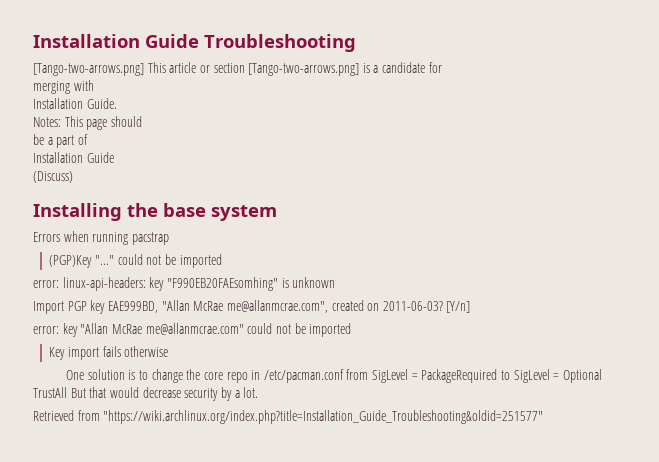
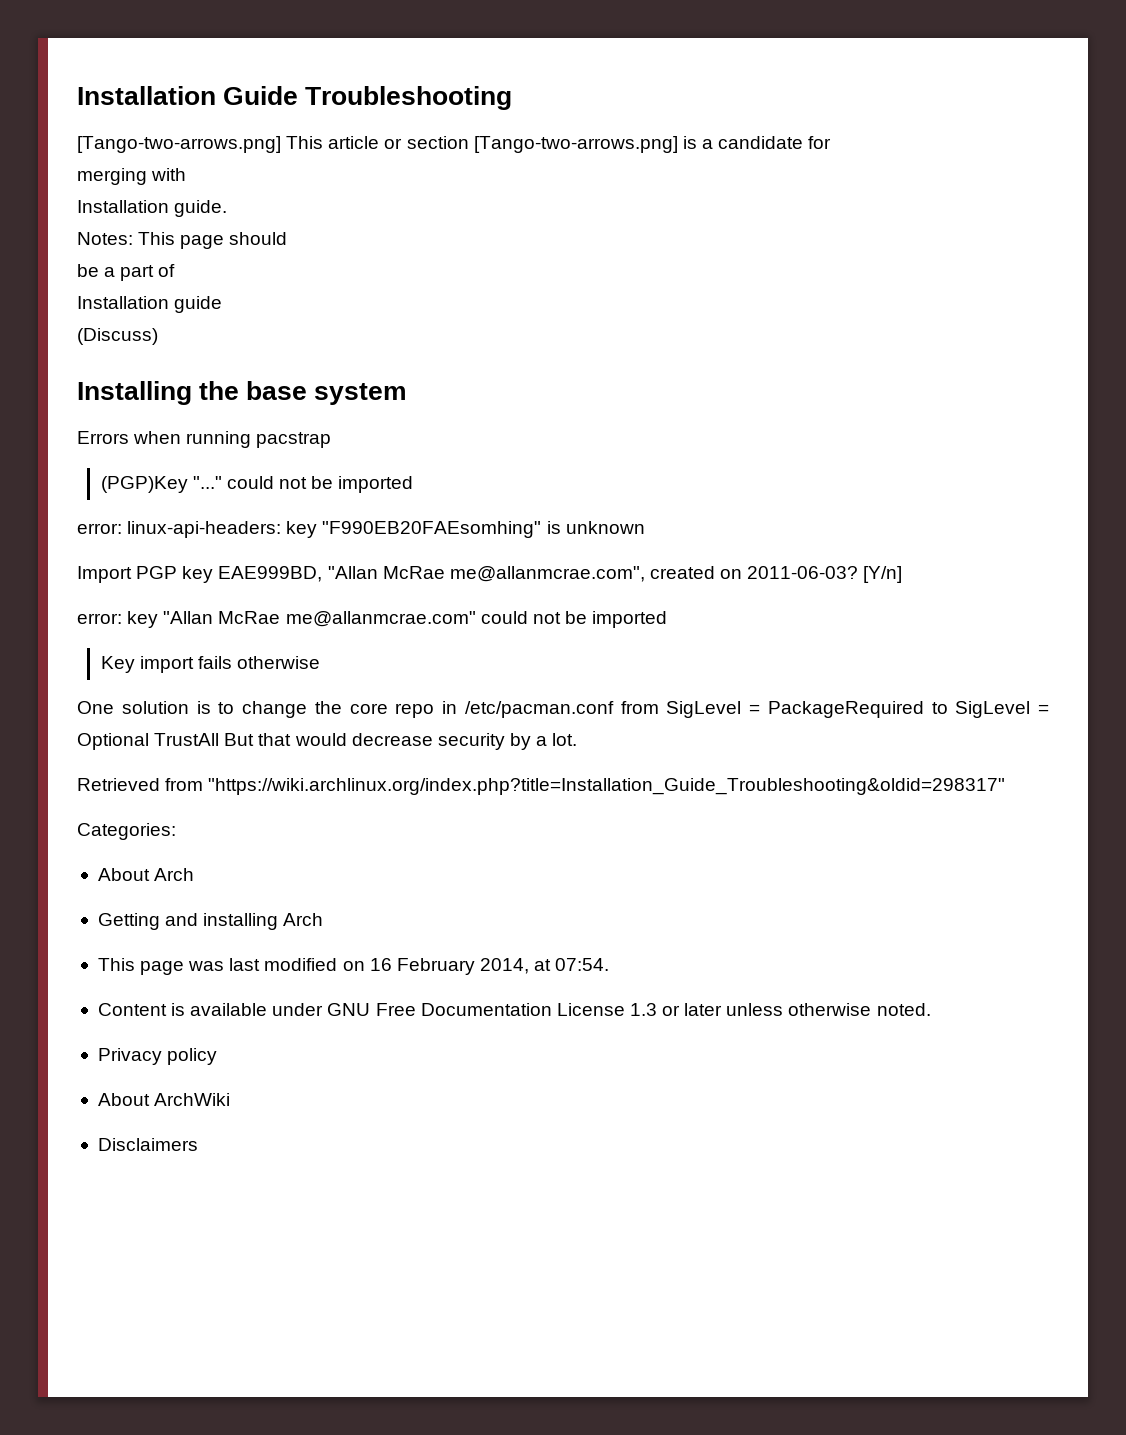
- Installation Guide.
+ Installation guide.
  be a part of
- Installation Guide
+ Installation guide
- Retrieved from "https://wiki.archlinux.org/index.php?title=Installation_Guide_Troubleshooting&oldid=251577"
+ Retrieved from "https://wiki.archlinux.org/index.php?title=Installation_Guide_Troubleshooting&oldid=298317"
+ Categories:
+ About Arch
+ Getting and installing Arch
+ This page was last modified on 16 February 2014, at 07:54.
+ Content is available under GNU Free Documentation License 1.3 or later unless otherwise noted.
+ Privacy policy
+ About ArchWiki
+ Disclaimers

